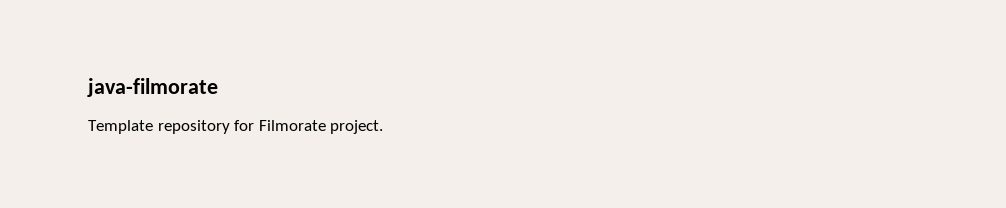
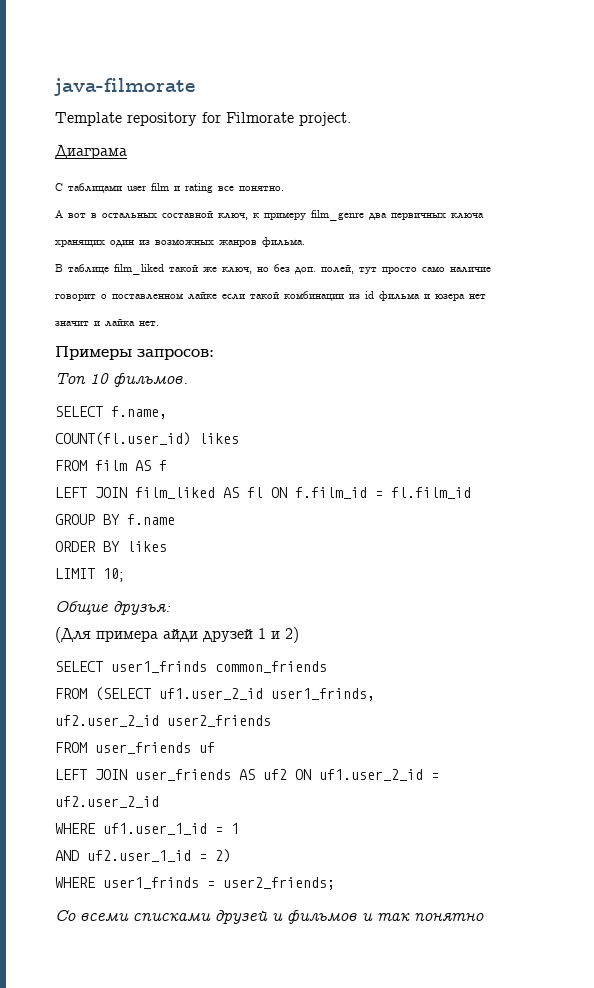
+ Диаграма
+ С таблицами user film и rating все понятно.
+ А вот в остальных составной ключ, к примеру film_genre два первичных ключа хранящих один из возможных жанров фильма.
+ В таблице film_liked такой же ключ, но без доп. полей, тут просто само наличие говорит о поставленном лайке если такой комбинации из id фильма и юзера нет значит и лайка нет.
+ Примеры запросов:
+ Топ 10 фильмов.
+ SELECT f.name,
+ COUNT(fl.user_id) likes
+ FROM film AS f
+ LEFT JOIN film_liked AS fl ON f.film_id = fl.film_id
+ GROUP BY f.name
+ ORDER BY likes
+ LIMIT 10;
+ Общие друзья:
+ (Для примера айди друзей 1 и 2)
+ SELECT user1_frinds common_friends
+ FROM (SELECT uf1.user_2_id user1_frinds,
+ uf2.user_2_id user2_friends
+ FROM user_friends uf
+ LEFT JOIN user_friends AS uf2 ON uf1.user_2_id = uf2.user_2_id
+ WHERE uf1.user_1_id = 1
+ AND uf2.user_1_id = 2)
+ WHERE user1_frinds = user2_friends;
+ Со всеми списками друзей и фильмов и так понятно

